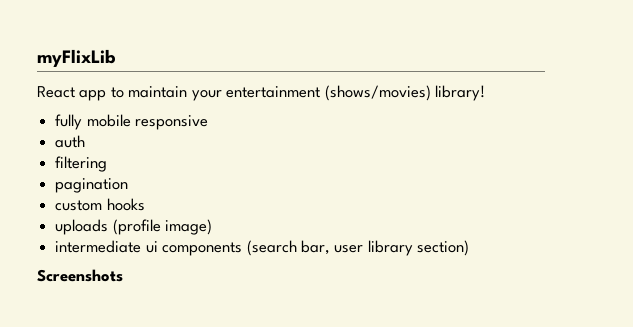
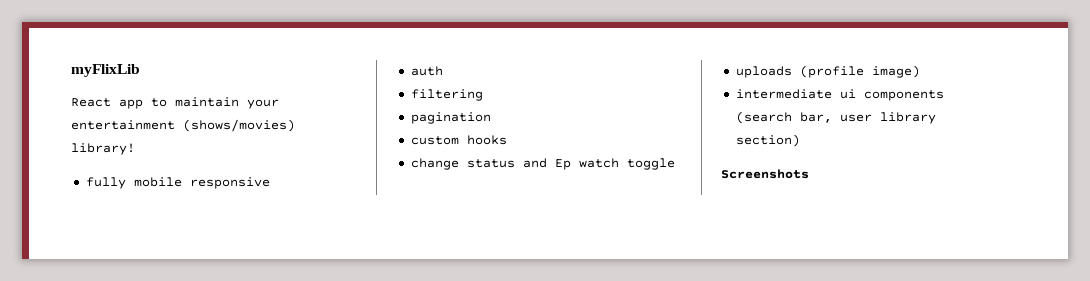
+ change status and Ep watch toggle

